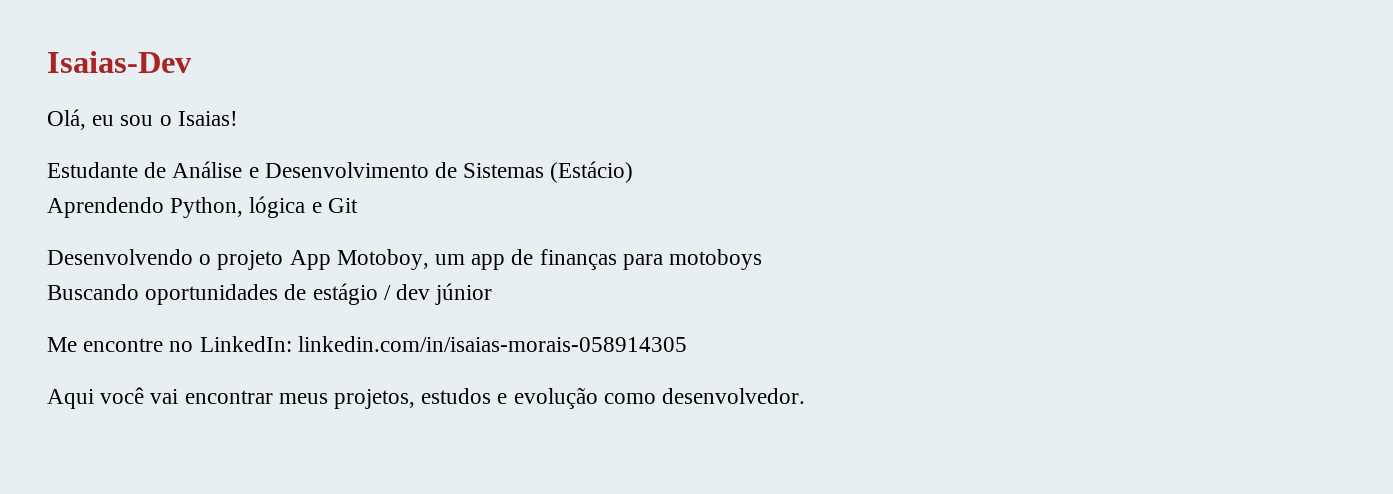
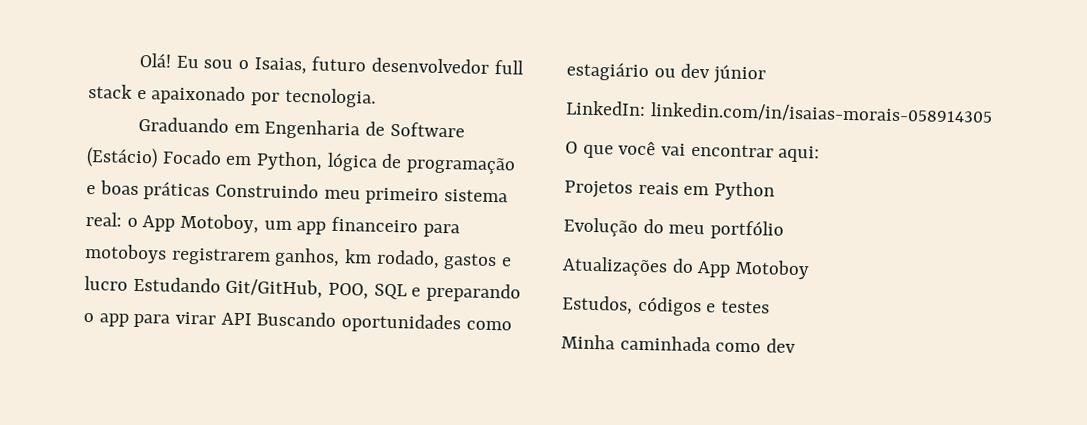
- Isaias-Dev
- Olá, eu sou o Isaias!
- Estudante de Análise e Desenvolvimento de Sistemas (Estácio)
- Aprendendo Python, lógica e Git
- Desenvolvendo o projeto App Motoboy, um app de finanças para motoboys
- Buscando oportunidades de estágio / dev júnior
+ Olá! Eu sou o Isaias, futuro desenvolvedor full stack e apaixonado por tecnologia.
+ Graduando em Engenharia de Software (Estácio) Focado em Python, lógica de programação e boas práticas Construindo meu primeiro sistema real: o App Motoboy, um app financeiro para motoboys registrarem ganhos, km rodado, gastos e lucro Estudando Git/GitHub, POO, SQL e preparando o app para virar API Buscando oportunidades como estagiário ou dev júnior
- Me encontre no LinkedIn: linkedin.com/in/isaias-morais-058914305
+ LinkedIn: linkedin.com/in/isaias-morais-058914305
- Aqui você vai encontrar meus projetos, estudos e evolução como desenvolvedor.
+ O que você vai encontrar aqui:
+ Projetos reais em Python
+ Evolução do meu portfólio
+ Atualizações do App Motoboy
+ Estudos, códigos e testes
+ Minha caminhada como dev

